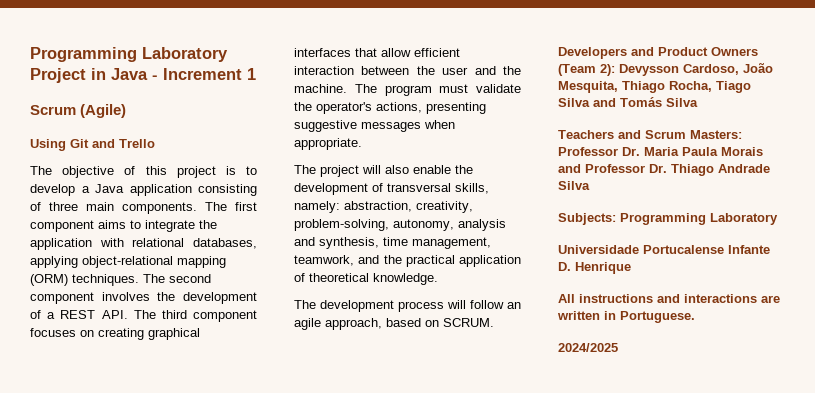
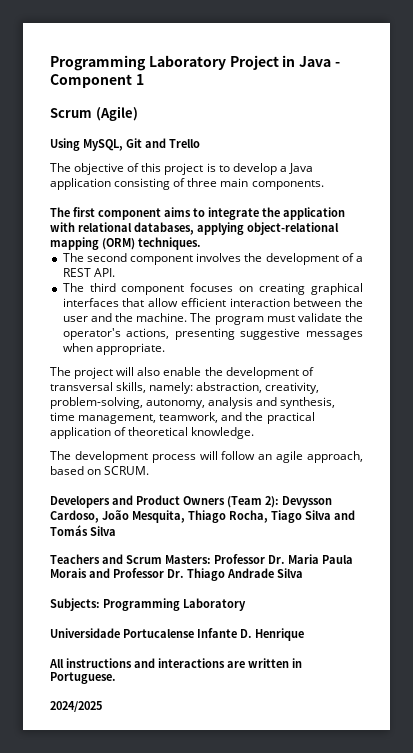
- Programming Laboratory Project in Java - Increment 1
+ Programming Laboratory Project in Java - Component 1
- Using Git and Trello
+ Using MySQL, Git and Trello
- The objective of this project is to develop a Java application consisting of three main components. The first component aims to integrate the application with relational databases, applying object-relational mapping (ORM) techniques. The second component involves the development of a REST API. The third component focuses on creating graphical interfaces that allow efficient interaction between the user and the machine.
+ The objective of this project is to develop a Java application consisting of three main components.
+ The first component aims to integrate the application with relational databases, applying object-relational mapping (ORM) techniques.
+ The second component involves the development of a REST API.
+ The third component focuses on creating graphical interfaces that allow efficient interaction between the user and the machine.

